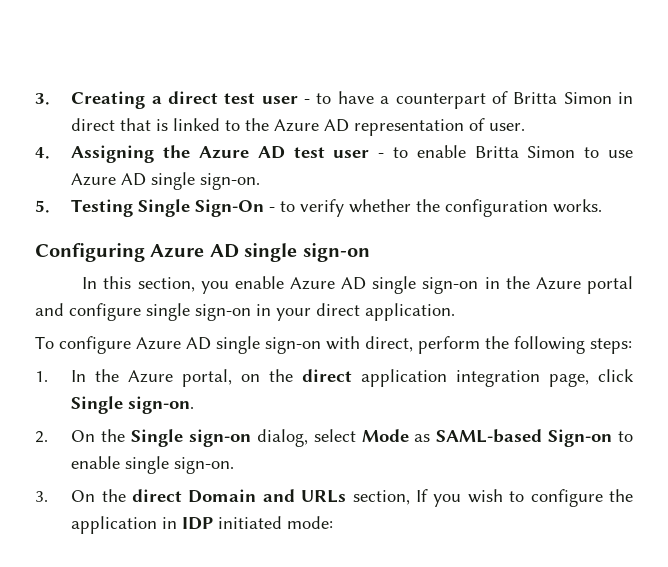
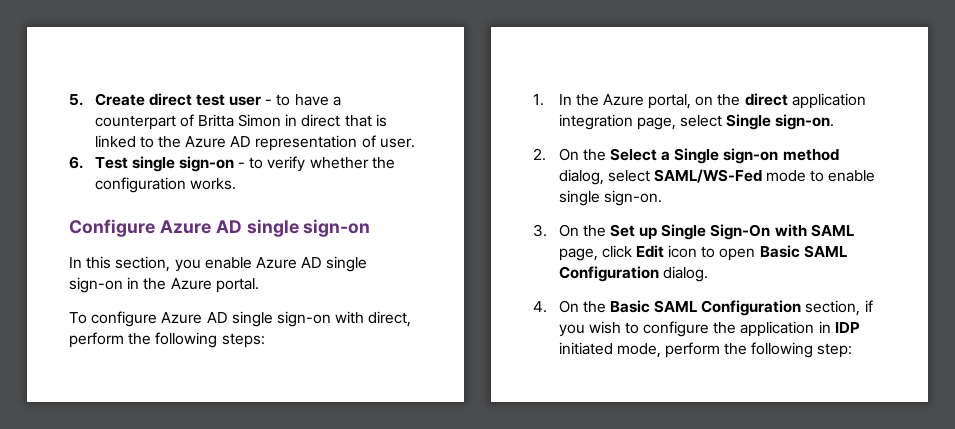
- 3. Creating a direct test user - to have a counterpart of Britta Simon in direct that is linked to the Azure AD representation of user.
+ 5. Create direct test user - to have a counterpart of Britta Simon in direct that is linked to the Azure AD representation of user.
- 4. Assigning the Azure AD test user - to enable Britta Simon to use Azure AD single sign-on.
- 5. Testing Single Sign-On - to verify whether the configuration works.
+ 6. Test single sign-on - to verify whether the configuration works.
- Configuring Azure AD single sign-on
+ Configure Azure AD single sign-on
- In this section, you enable Azure AD single sign-on in the Azure portal and configure single sign-on in your direct application.
+ In this section, you enable Azure AD single sign-on in the Azure portal.
- 1. In the Azure portal, on the direct application integration page, click Single sign-on.
+ 1. In the Azure portal, on the direct application integration page, select Single sign-on.
- 2. On the Single sign-on dialog, select Mode as SAML-based Sign-on to enable single sign-on.
+ 2. On the Select a Single sign-on method dialog, select SAML/WS-Fed mode to enable single sign-on.
- 3. On the direct Domain and URLs section, If you wish to configure the application in IDP initiated mode:
+ 3. On the Set up Single Sign-On with SAML page, click Edit icon to open Basic SAML Configuration dialog.
+ 4. On the Basic SAML Configuration section, if you wish to configure the application in IDP initiated mode, perform the following step:

